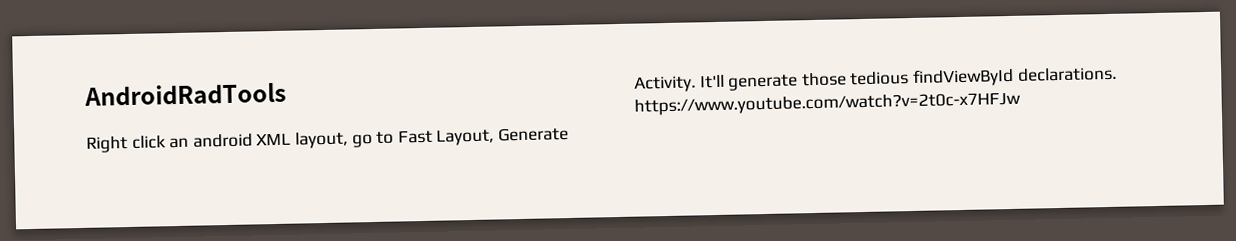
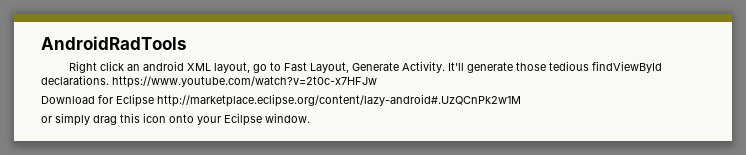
+ Download for Eclipse http://marketplace.eclipse.org/content/lazy-android#.UzQCnPk2w1M
+ or simply drag this icon onto your Ecilpse window.

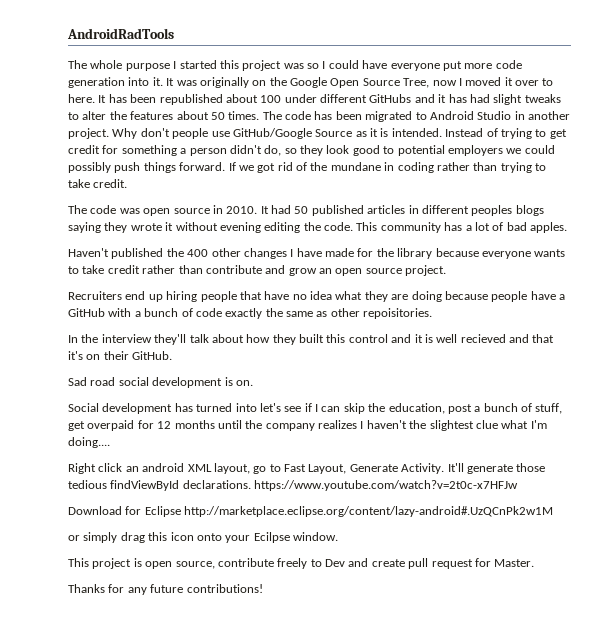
+ The whole purpose I started this project was so I could have everyone put more code generation into it. It was originally on the Google Open Source Tree, now I moved it over to here. It has been republished about 100 under different GitHubs and it has had slight tweaks to alter the features about 50 times. The code has been migrated to Android Studio in another project. Why don't people use GitHub/Google Source as it is intended. Instead of trying to get credit for something a person didn't do, so they look good to potential employers we could possibly push things forward. If we got rid of the mundane in coding rather than trying to take credit.
+ The code was open source in 2010. It had 50 published articles in different peoples blogs saying they wrote it without evening editing the code. This community has a lot of bad apples.
+ Haven't published the 400 other changes I have made for the library because everyone wants to take credit rather than contribute and grow an open source project.
+ Recruiters end up hiring people that have no idea what they are doing because people have a GitHub with a bunch of code exactly the same as other repoisitories.
+ In the interview they'll talk about how they built this control and it is well recieved and that it's on their GitHub.
+ Sad road social development is on.
+ Social development has turned into let's see if I can skip the education, post a bunch of stuff, get overpaid for 12 months until the company realizes I haven't the slightest clue what I'm doing....
+ This project is open source, contribute freely to Dev and create pull request for Master.
+ Thanks for any future contributions!

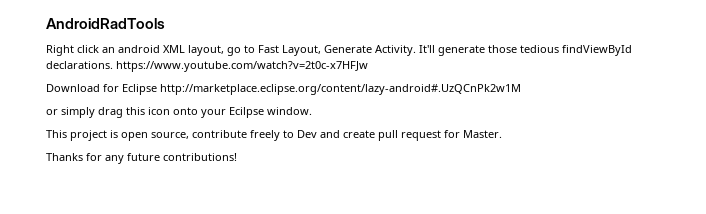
- The whole purpose I started this project was so I could have everyone put more code generation into it. It was originally on the Google Open Source Tree, now I moved it over to here. It has been republished about 100 under different GitHubs and it has had slight tweaks to alter the features about 50 times. The code has been migrated to Android Studio in another project. Why don't people use GitHub/Google Source as it is intended. Instead of trying to get credit for something a person didn't do, so they look good to potential employers we could possibly push things forward. If we got rid of the mundane in coding rather than trying to take credit.
- The code was open source in 2010. It had 50 published articles in different peoples blogs saying they wrote it without evening editing the code. This community has a lot of bad apples.
- Haven't published the 400 other changes I have made for the library because everyone wants to take credit rather than contribute and grow an open source project.
- Recruiters end up hiring people that have no idea what they are doing because people have a GitHub with a bunch of code exactly the same as other repoisitories.
- In the interview they'll talk about how they built this control and it is well recieved and that it's on their GitHub.
- Sad road social development is on.
- Social development has turned into let's see if I can skip the education, post a bunch of stuff, get overpaid for 12 months until the company realizes I haven't the slightest clue what I'm doing....

